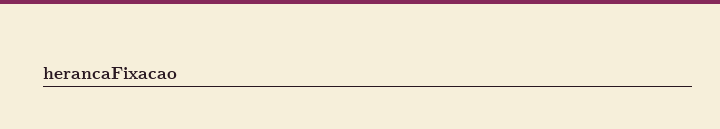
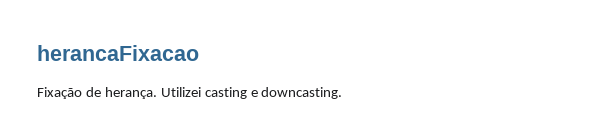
+ Fixação de herança. Utilizei casting e downcasting.

